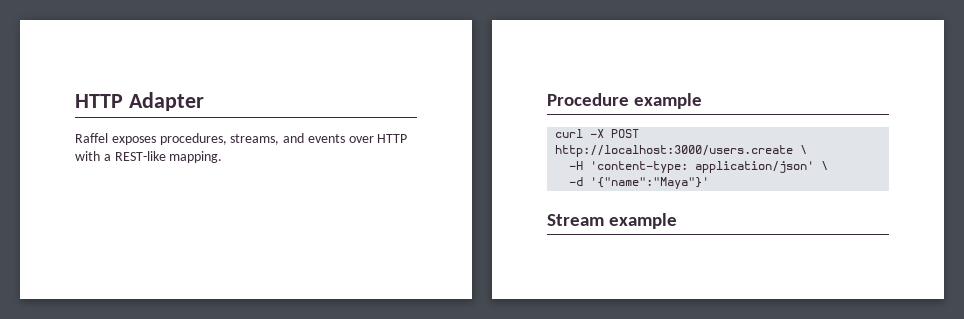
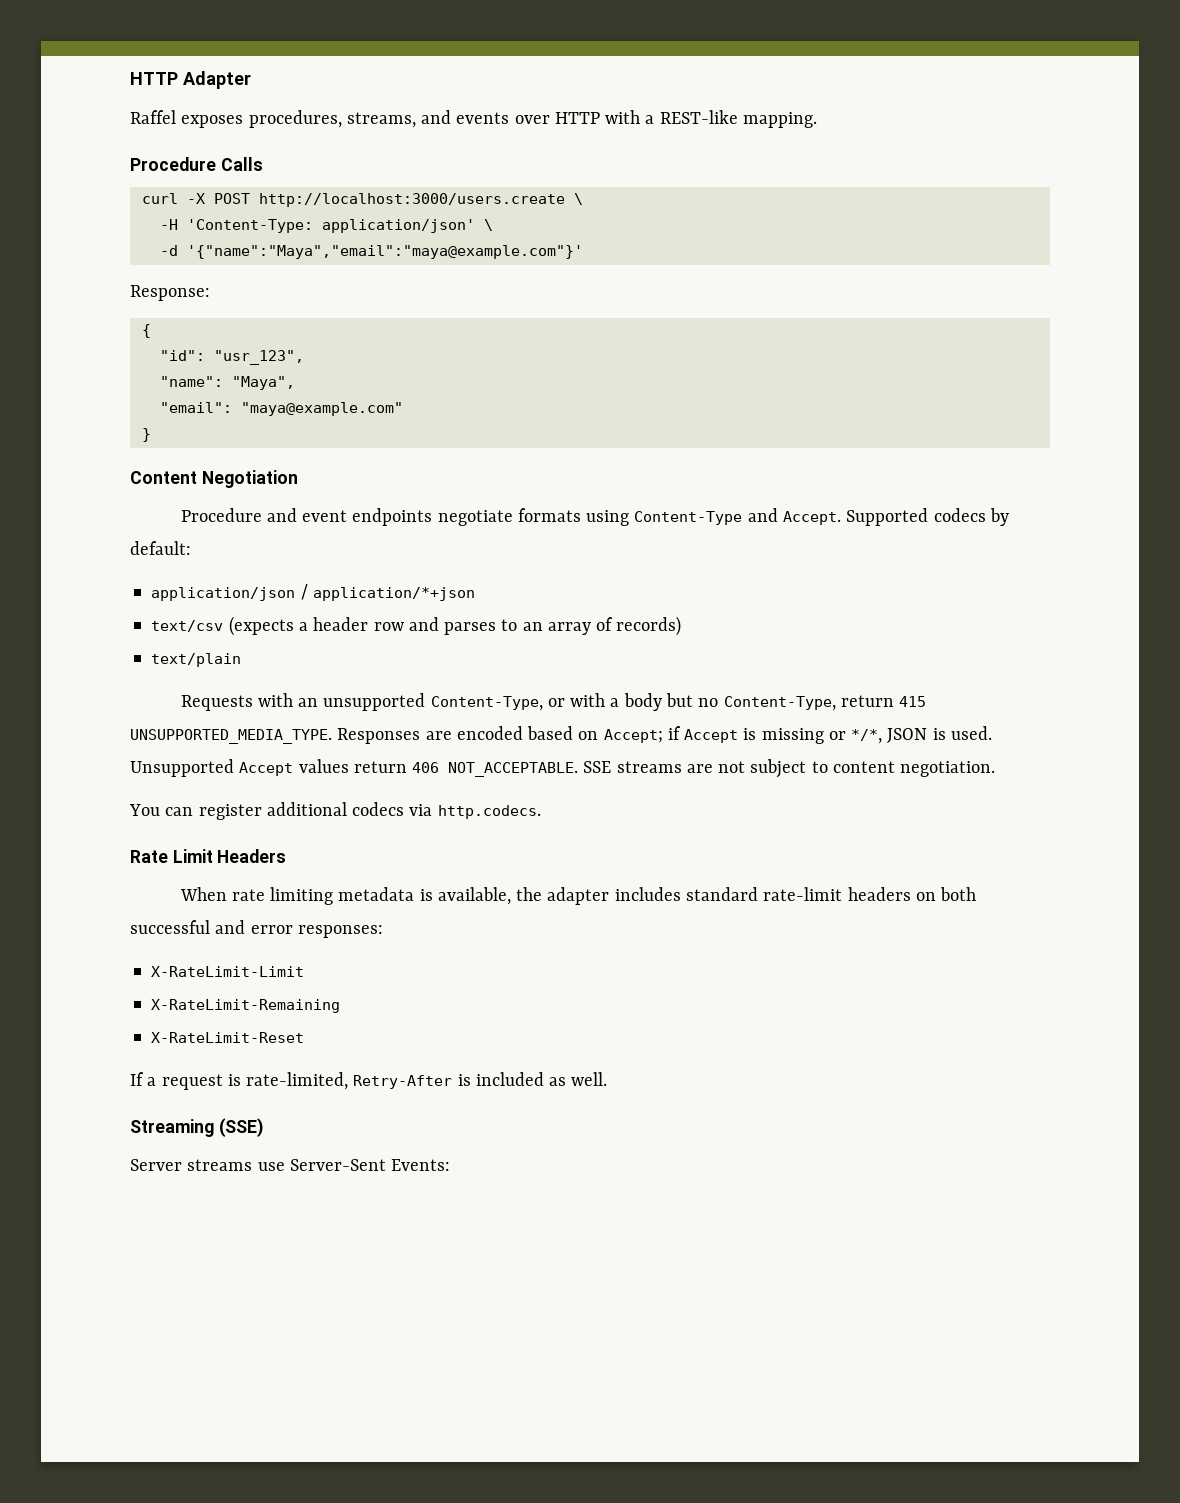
- Procedure example
+ Procedure Calls
- -H 'content-type: application/json' \
+ -H 'Content-Type: application/json' \
- -d '{"name":"Maya"}'
- Stream example
+ -d '{"name":"Maya","email":"maya@example.com"}'
+ Response:
+ {
+ "id": "usr_123",
+ "name": "Maya",
+ "email": "maya@example.com"
+ }
+ Content Negotiation
+ Procedure and event endpoints negotiate formats using Content-Type and Accept. Supported codecs by default:
+ application/json / application/*+json
+ text/csv (expects a header row and parses to an array of records)
+ text/plain
+ Requests with an unsupported Content-Type, or with a body but no Content-Type, return 415 UNSUPPORTED_MEDIA_TYPE. Responses are encoded based on Accept; if Accept is missing or */*, JSON is used. Unsupported Accept values return 406 NOT_ACCEPTABLE. SSE streams are not subject to content negotiation.
+ You can register additional codecs via http.codecs.
+ Rate Limit Headers
+ When rate limiting metadata is available, the adapter includes standard rate-limit headers on both successful and error responses:
+ X-RateLimit-Limit
+ X-RateLimit-Remaining
+ X-RateLimit-Reset
+ If a request is rate-limited, Retry-After is included as well.
+ Streaming (SSE)
+ Server streams use Server-Sent Events:

